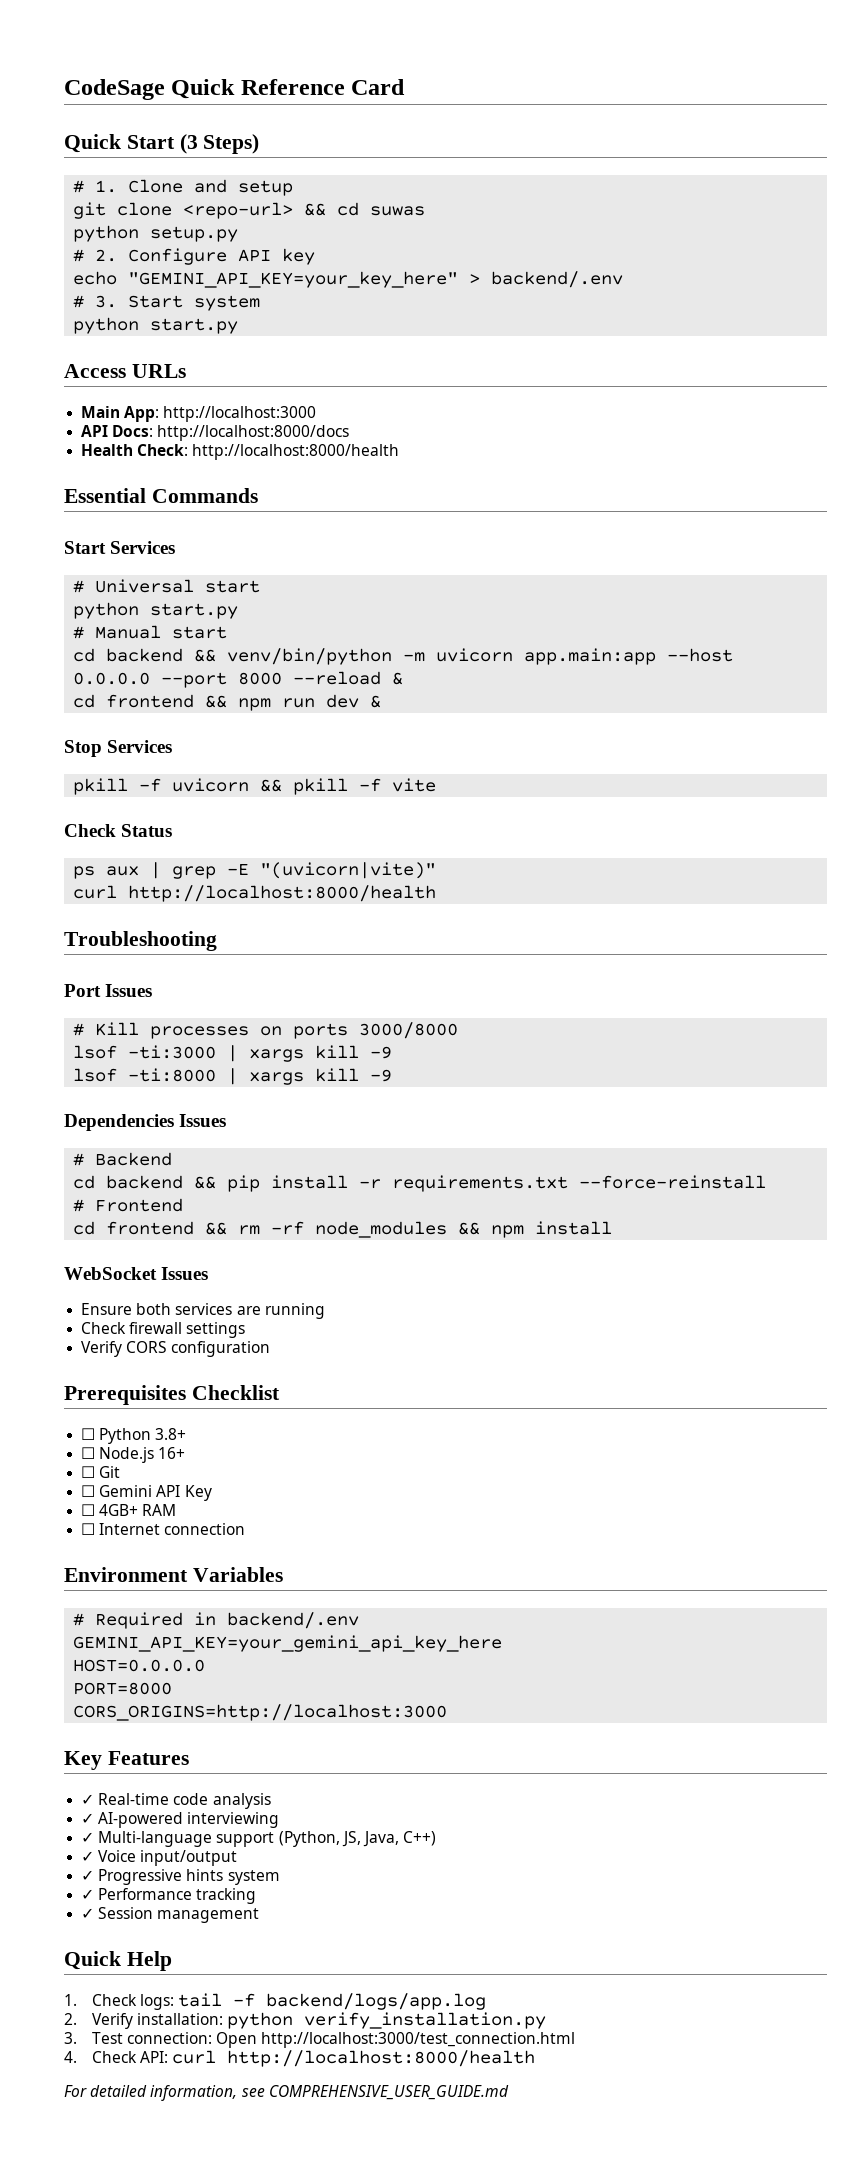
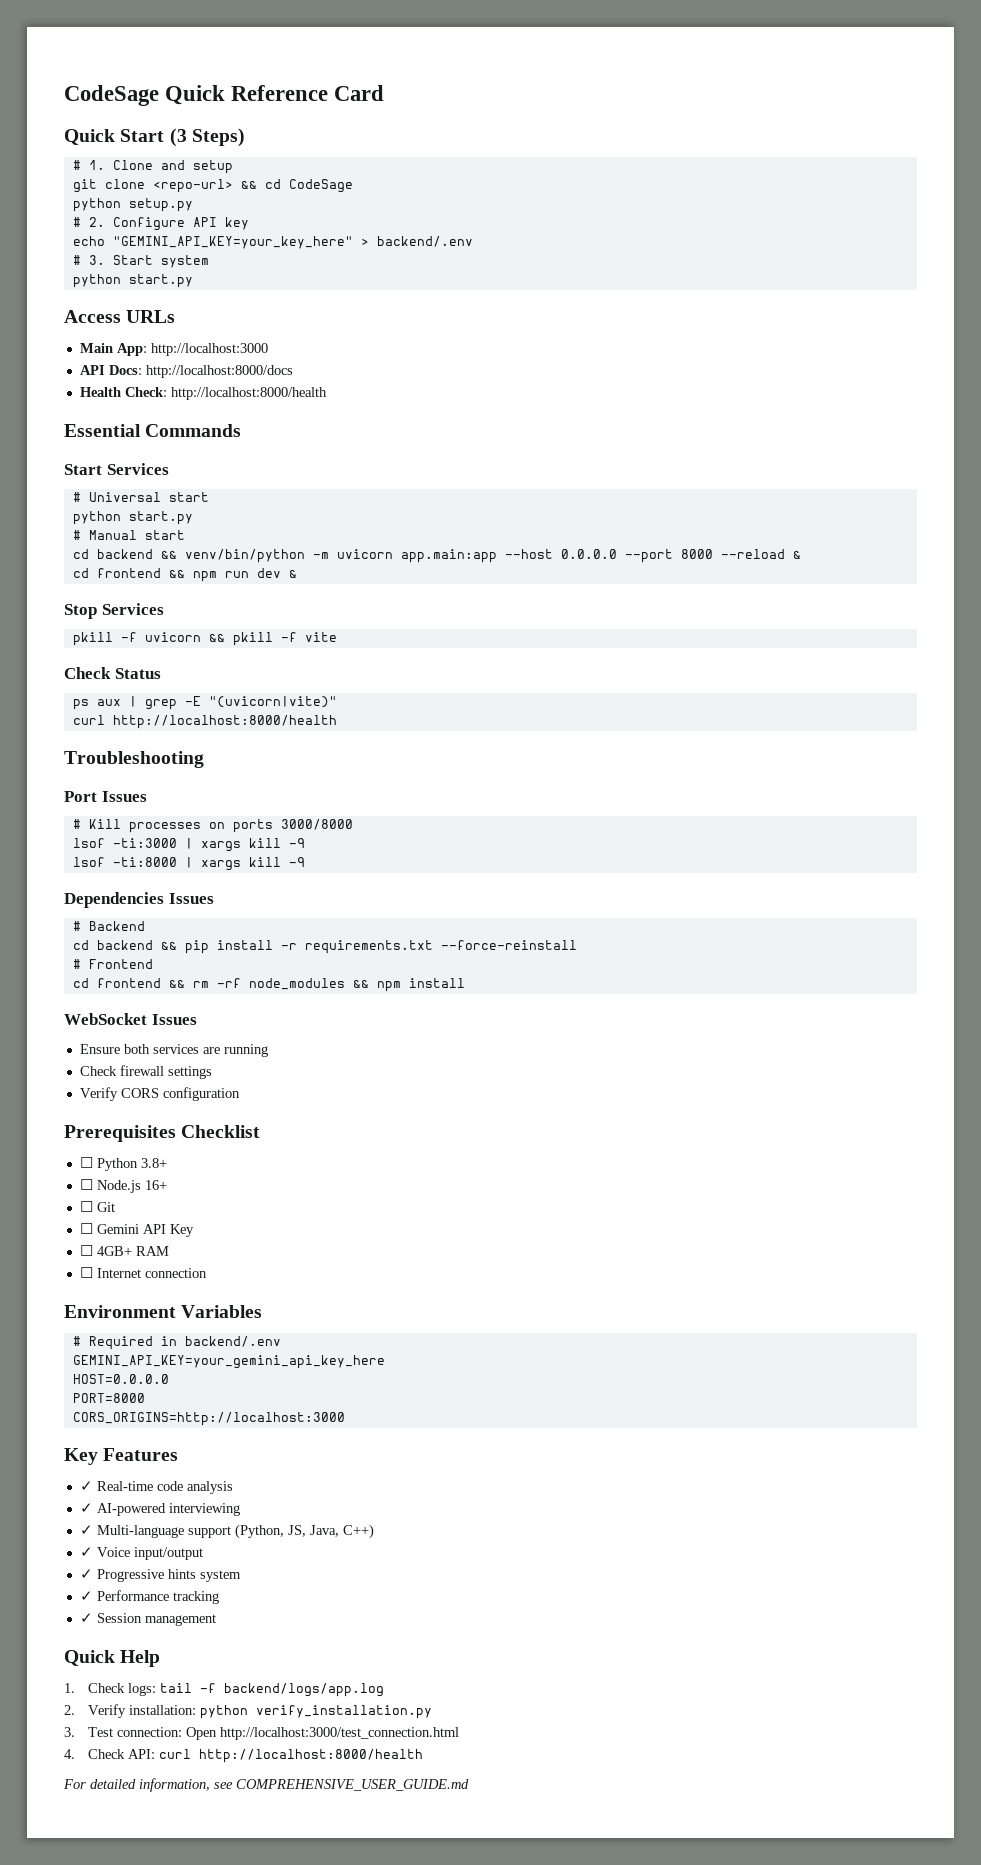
- git clone <repo-url> && cd suwas
+ git clone <repo-url> && cd CodeSage

